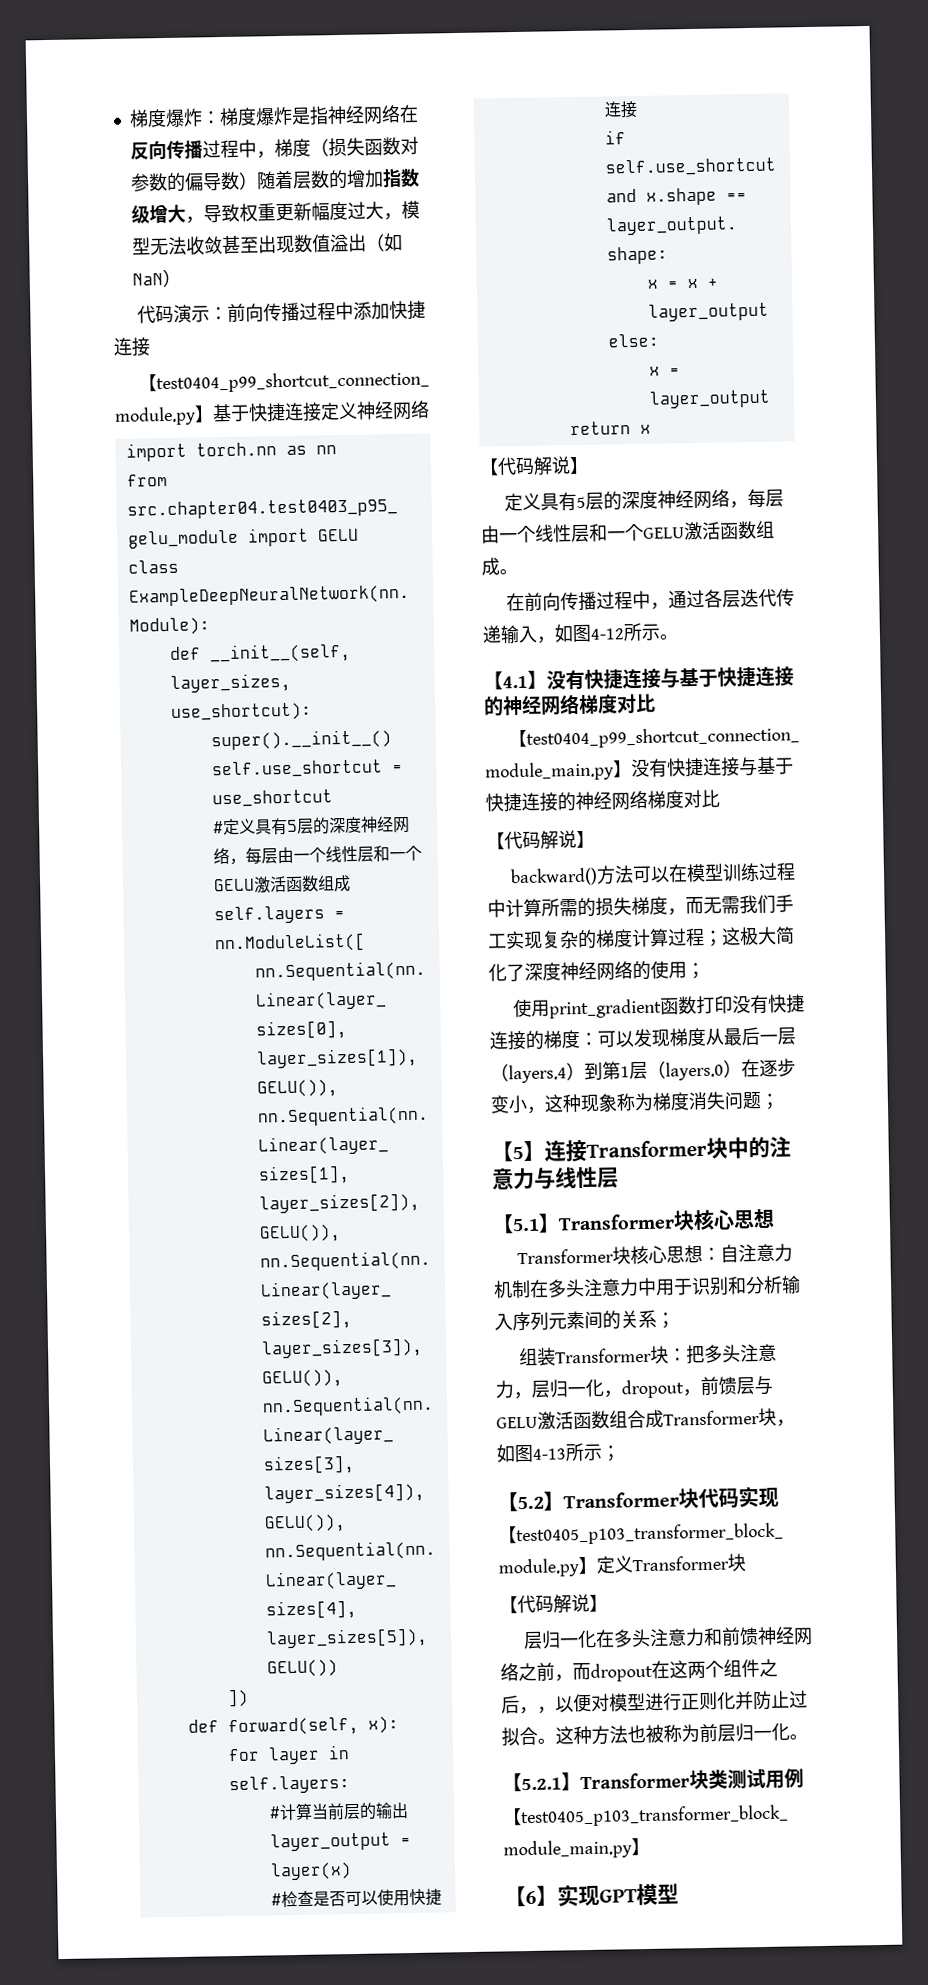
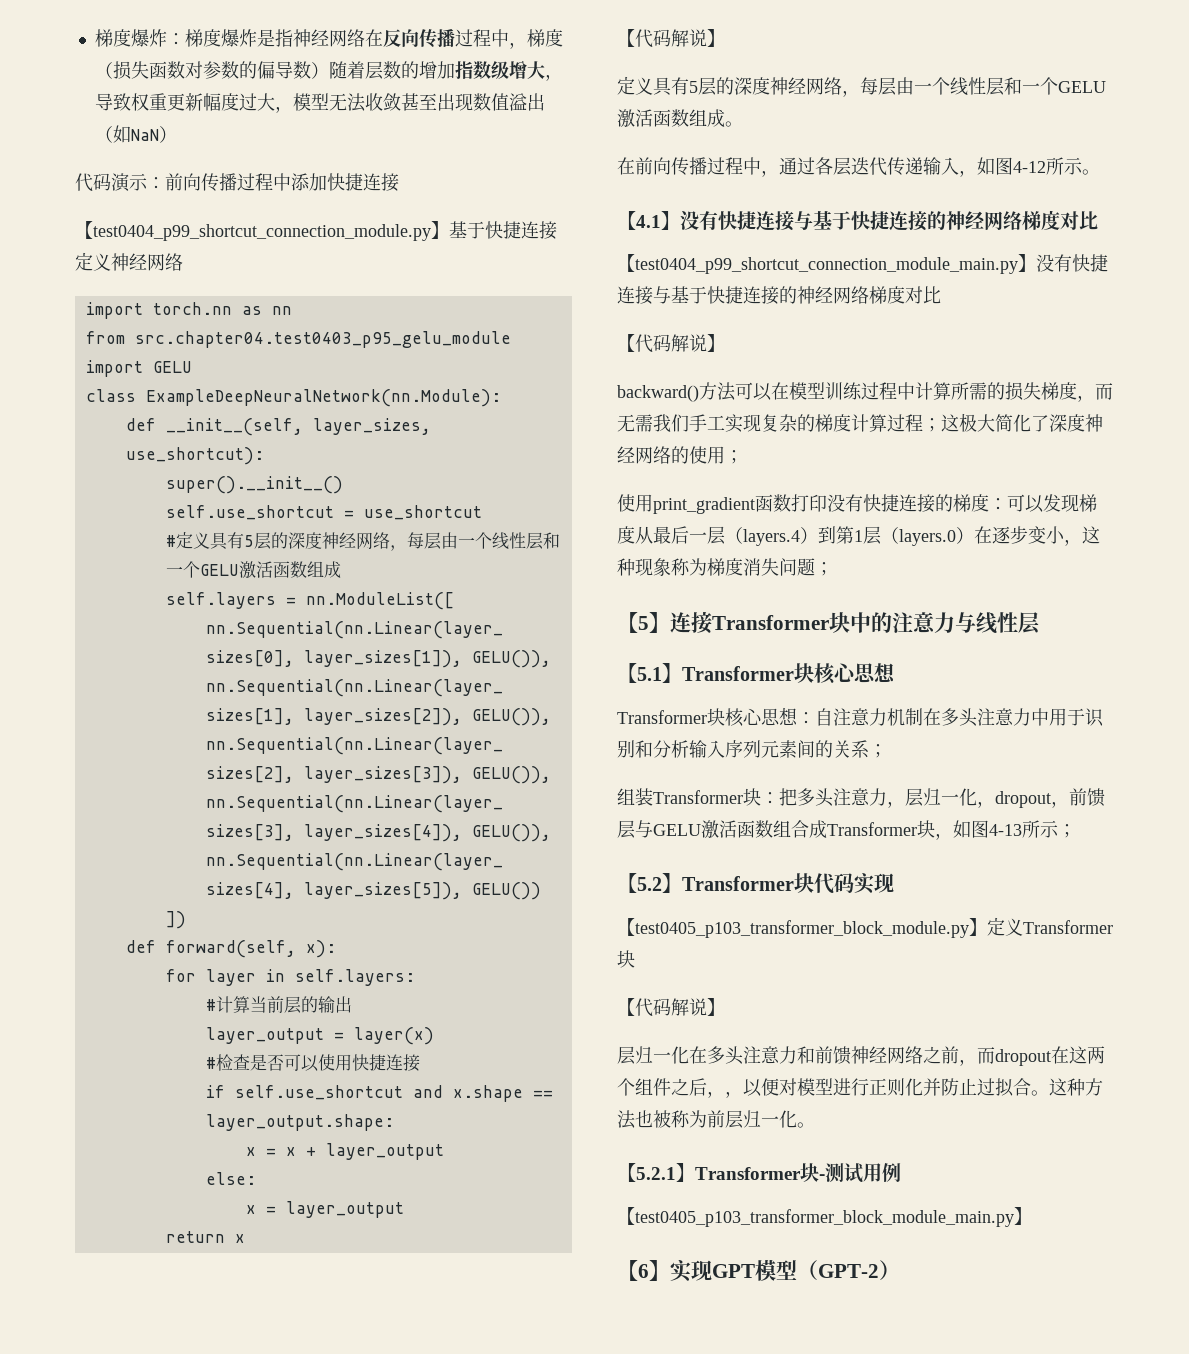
- 【5.2.1】Transformer块类测试用例
+ 【5.2.1】Transformer块-测试用例
- 【6】实现GPT模型
+ 【6】实现GPT模型（GPT-2）

